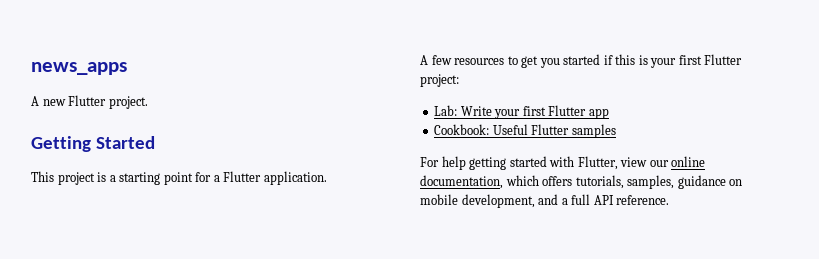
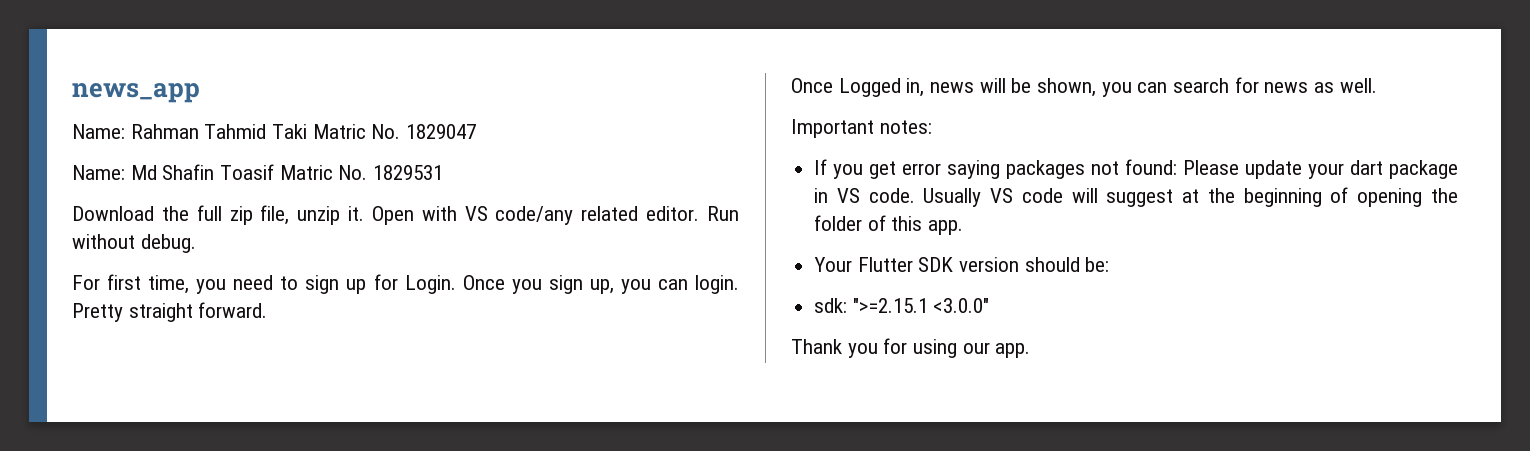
- news_apps
- A new Flutter project.
- Getting Started
- This project is a starting point for a Flutter application.
- A few resources to get you started if this is your first Flutter project:
- Lab: Write your first Flutter app
- Cookbook: Useful Flutter samples
- For help getting started with Flutter, view our online documentation, which offers tutorials, samples, guidance on mobile development, and a full API reference.
+ news_app
+ Name: Rahman Tahmid Taki Matric No. 1829047
+ Name: Md Shafin Toasif Matric No. 1829531
+ Download the full zip file, unzip it. Open with VS code/any related editor. Run without debug.
+ For first time, you need to sign up for Login. Once you sign up, you can login. Pretty straight forward.
+ Once Logged in, news will be shown, you can search for news as well.
+ Important notes:
+ If you get error saying packages not found: Please update your dart package in VS code. Usually VS code will suggest at the beginning of opening the folder of this app.
+ Your Flutter SDK version should be:
+ sdk: ">=2.15.1 <3.0.0"
+ Thank you for using our app.

